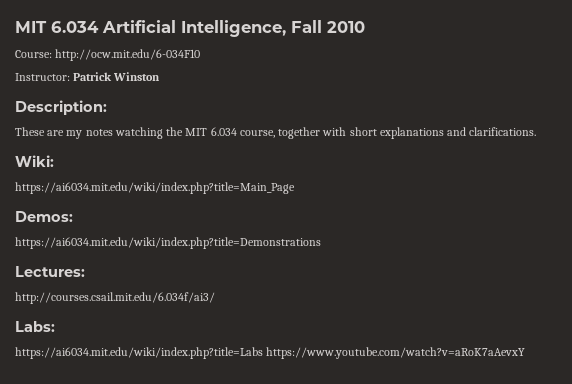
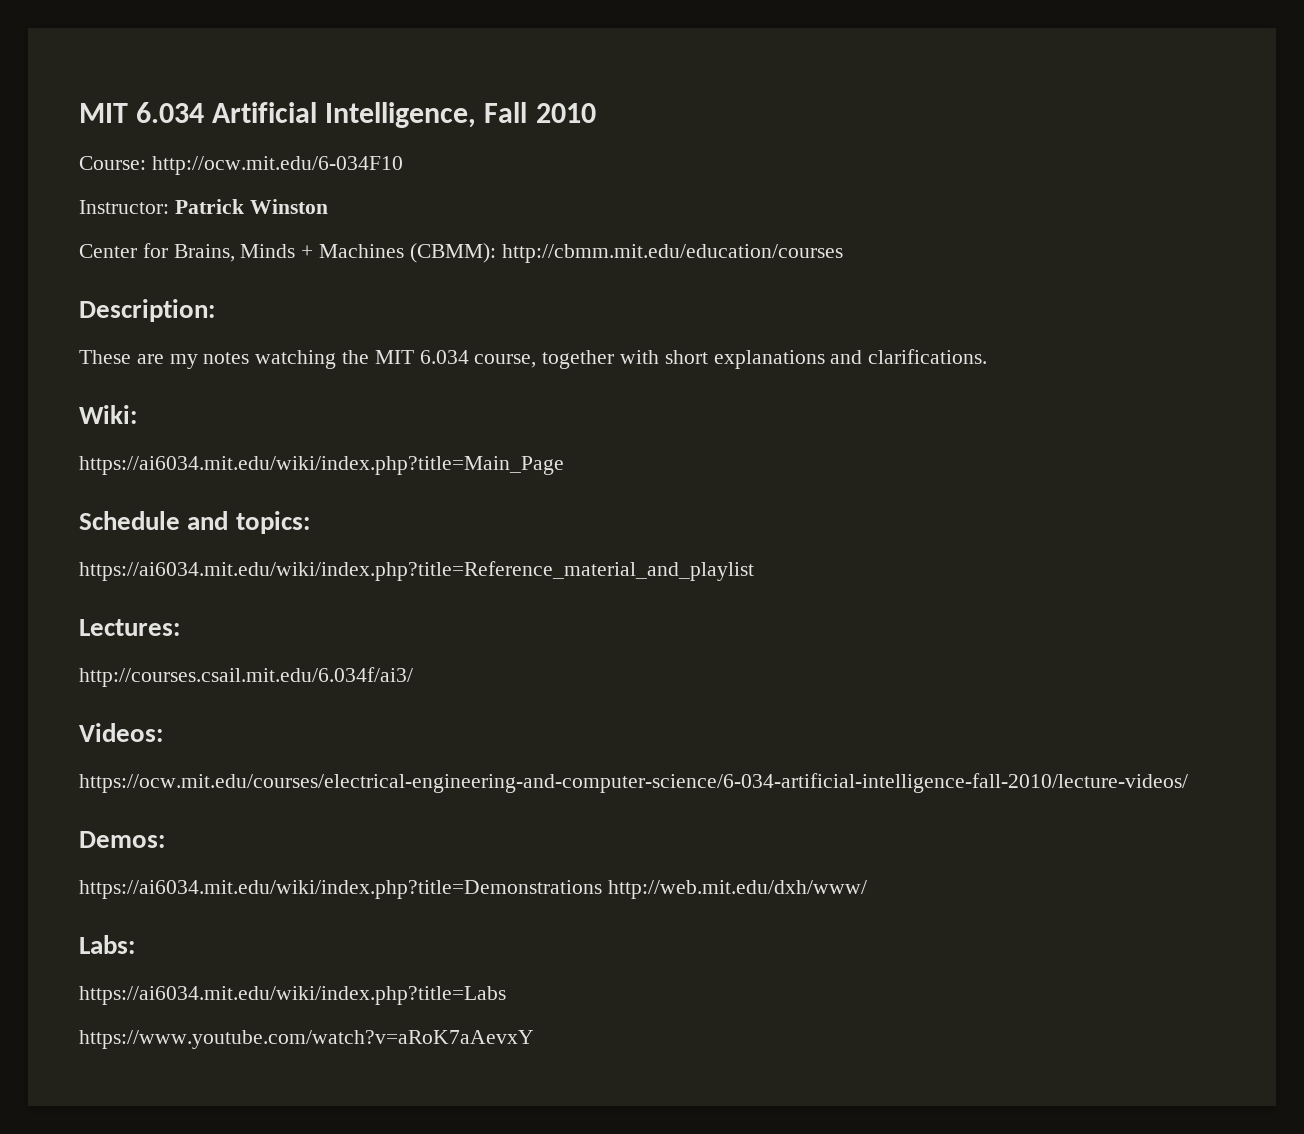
+ Center for Brains, Minds + Machines (CBMM): http://cbmm.mit.edu/education/courses
- Demos:
- https://ai6034.mit.edu/wiki/index.php?title=Demonstrations
+ Schedule and topics:
+ https://ai6034.mit.edu/wiki/index.php?title=Reference_material_and_playlist
  Lectures:
  http://courses.csail.mit.edu/6.034f/ai3/
+ Videos:
+ https://ocw.mit.edu/courses/electrical-engineering-and-computer-science/6-034-artificial-intelligence-fall-2010/lecture-videos/
+ Demos:
+ https://ai6034.mit.edu/wiki/index.php?title=Demonstrations http://web.mit.edu/dxh/www/
- https://ai6034.mit.edu/wiki/index.php?title=Labs https://www.youtube.com/watch?v=aRoK7aAevxY
+ https://ai6034.mit.edu/wiki/index.php?title=Labs
+ https://www.youtube.com/watch?v=aRoK7aAevxY

